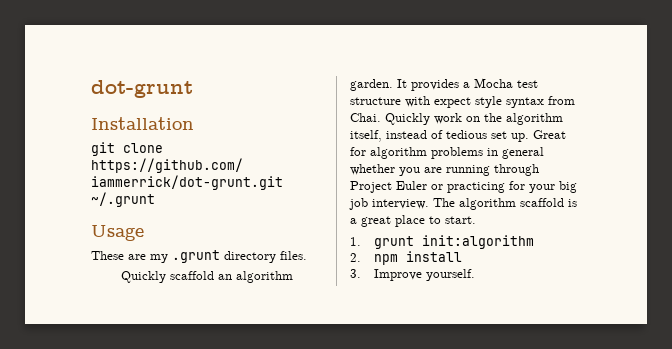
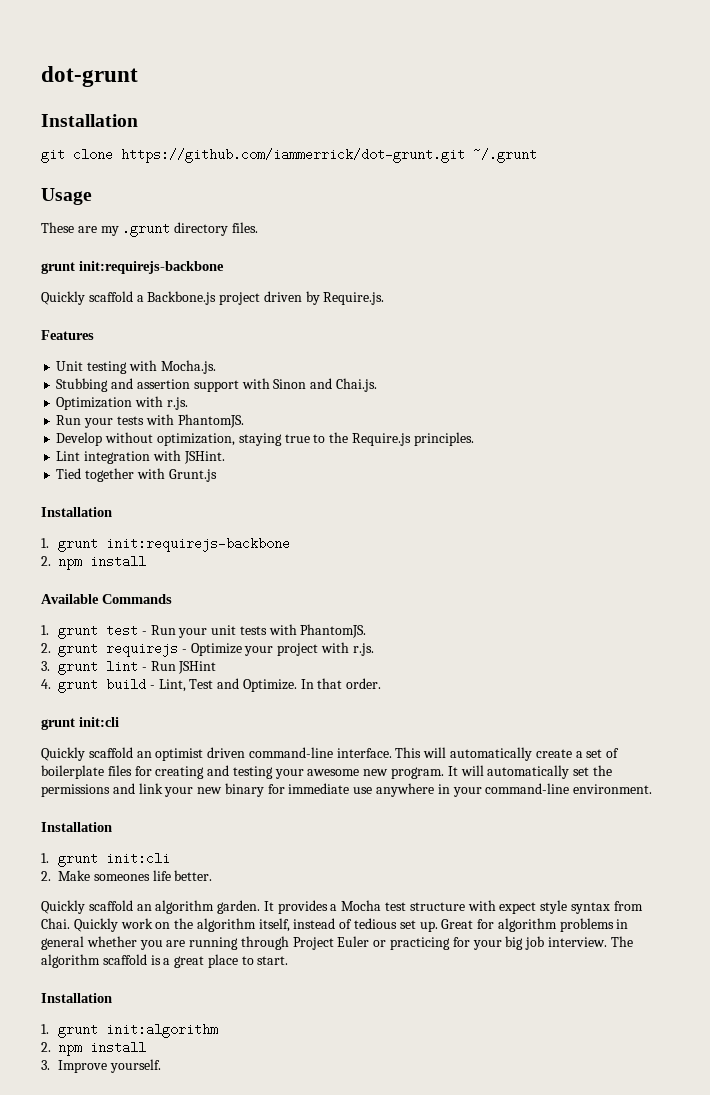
  These are my .grunt directory files.
+ grunt init:requirejs-backbone
+ Quickly scaffold a Backbone.js project driven by Require.js.
+ Features
+ Unit testing with Mocha.js.
+ Stubbing and assertion support with Sinon and Chai.js.
+ Optimization with r.js.
+ Run your tests with PhantomJS.
+ Develop without optimization, staying true to the Require.js principles.
+ Lint integration with JSHint.
+ Tied together with Grunt.js
+ Installation
+ 1. grunt init:requirejs-backbone
+ 2. npm install
+ Available Commands
+ 1. grunt test - Run your unit tests with PhantomJS.
+ 2. grunt requirejs - Optimize your project with r.js.
+ 3. grunt lint - Run JSHint
+ 4. grunt build - Lint, Test and Optimize. In that order.
+ grunt init:cli
+ Quickly scaffold an optimist driven command-line interface. This will automatically create a set of boilerplate files for creating and testing your awesome new program. It will automatically set the permissions and link your new binary for immediate use anywhere in your command-line environment.
+ Installation
+ 1. grunt init:cli
+ 2. Make someones life better.
  The algorithm scaffold is a great place to start.
+ Installation

